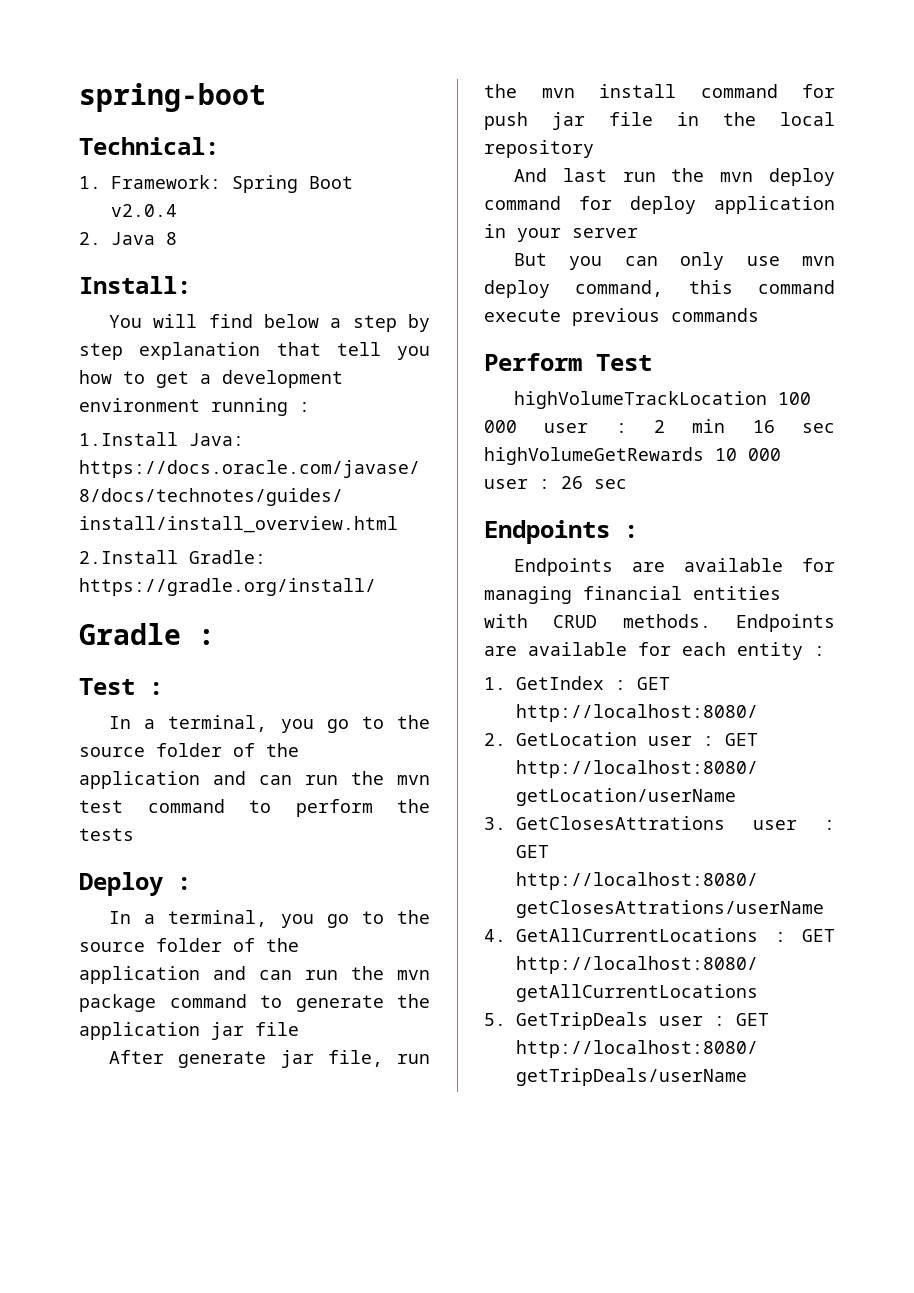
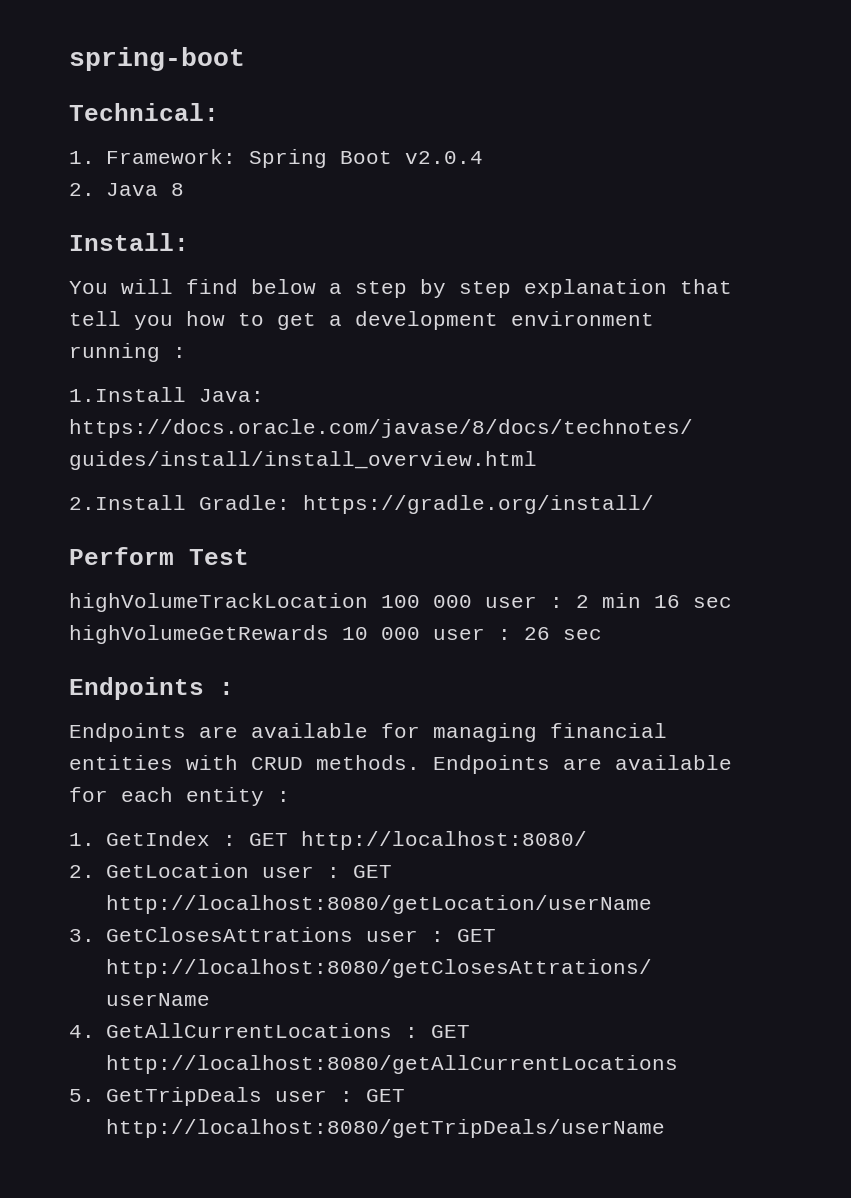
- Gradle :
- Test :
- In a terminal, you go to the source folder of the application and can run the mvn test command to perform the tests
- Deploy :
- In a terminal, you go to the source folder of the application and can run the mvn package command to generate the application jar file
- After generate jar file, run the mvn install command for push jar file in the local repository
- And last run the mvn deploy command for deploy application in your server
- But you can only use mvn deploy command, this command execute previous commands

